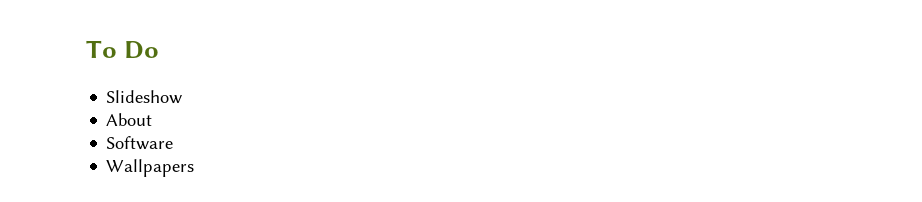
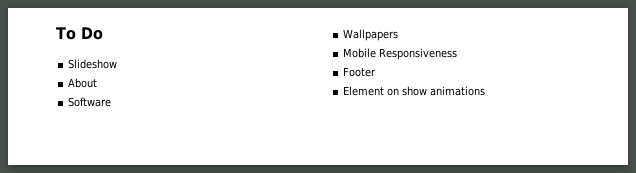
+ Mobile Responsiveness
+ Footer
+ Element on show animations

